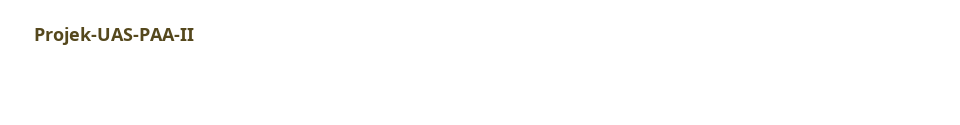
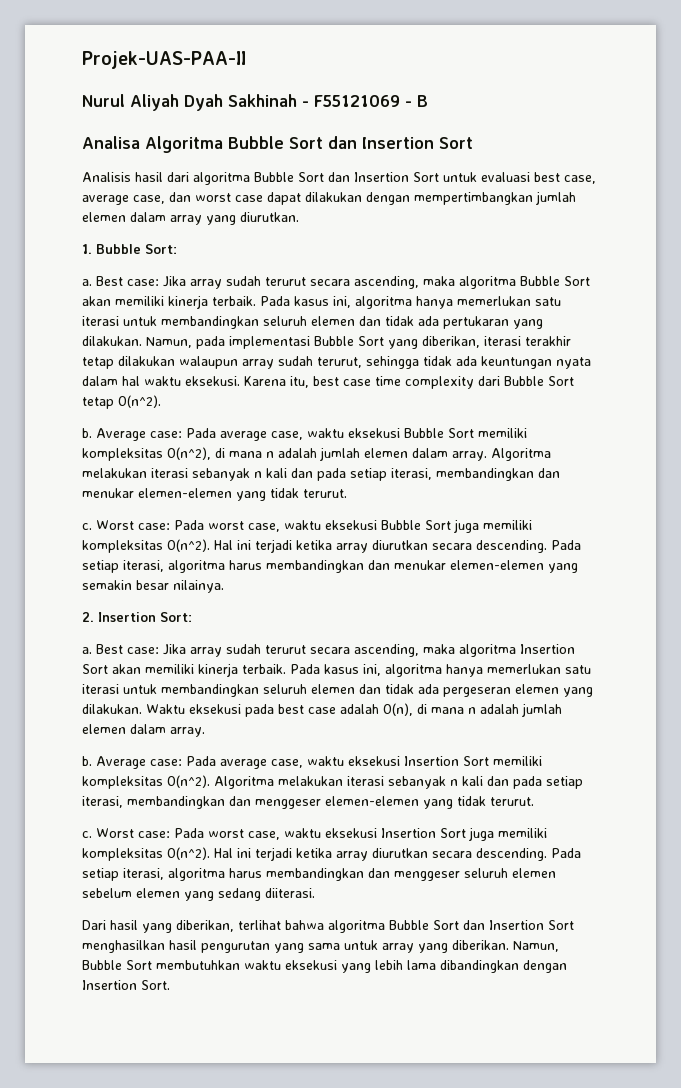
+ Nurul Aliyah Dyah Sakhinah - F55121069 - B
+ Analisa Algoritma Bubble Sort dan Insertion Sort
+ Analisis hasil dari algoritma Bubble Sort dan Insertion Sort untuk evaluasi best case, average case, dan worst case dapat dilakukan dengan mempertimbangkan jumlah elemen dalam array yang diurutkan.
+ 1. Bubble Sort:
+ a. Best case: Jika array sudah terurut secara ascending, maka algoritma Bubble Sort akan memiliki kinerja terbaik. Pada kasus ini, algoritma hanya memerlukan satu iterasi untuk membandingkan seluruh elemen dan tidak ada pertukaran yang dilakukan. Namun, pada implementasi Bubble Sort yang diberikan, iterasi terakhir tetap dilakukan walaupun array sudah terurut, sehingga tidak ada keuntungan nyata dalam hal waktu eksekusi. Karena itu, best case time complexity dari Bubble Sort tetap O(n^2).
+ b. Average case: Pada average case, waktu eksekusi Bubble Sort memiliki kompleksitas O(n^2), di mana n adalah jumlah elemen dalam array. Algoritma melakukan iterasi sebanyak n kali dan pada setiap iterasi, membandingkan dan menukar elemen-elemen yang tidak terurut.
+ c. Worst case: Pada worst case, waktu eksekusi Bubble Sort juga memiliki kompleksitas O(n^2). Hal ini terjadi ketika array diurutkan secara descending. Pada setiap iterasi, algoritma harus membandingkan dan menukar elemen-elemen yang semakin besar nilainya.
+ 2. Insertion Sort:
+ a. Best case: Jika array sudah terurut secara ascending, maka algoritma Insertion Sort akan memiliki kinerja terbaik. Pada kasus ini, algoritma hanya memerlukan satu iterasi untuk membandingkan seluruh elemen dan tidak ada pergeseran elemen yang dilakukan. Waktu eksekusi pada best case adalah O(n), di mana n adalah jumlah elemen dalam array.
+ b. Average case: Pada average case, waktu eksekusi Insertion Sort memiliki kompleksitas O(n^2). Algoritma melakukan iterasi sebanyak n kali dan pada setiap iterasi, membandingkan dan menggeser elemen-elemen yang tidak terurut.
+ c. Worst case: Pada worst case, waktu eksekusi Insertion Sort juga memiliki kompleksitas O(n^2). Hal ini terjadi ketika array diurutkan secara descending. Pada setiap iterasi, algoritma harus membandingkan dan menggeser seluruh elemen sebelum elemen yang sedang diiterasi.
+ Dari hasil yang diberikan, terlihat bahwa algoritma Bubble Sort dan Insertion Sort menghasilkan hasil pengurutan yang sama untuk array yang diberikan. Namun, Bubble Sort membutuhkan waktu eksekusi yang lebih lama dibandingkan dengan Insertion Sort.

